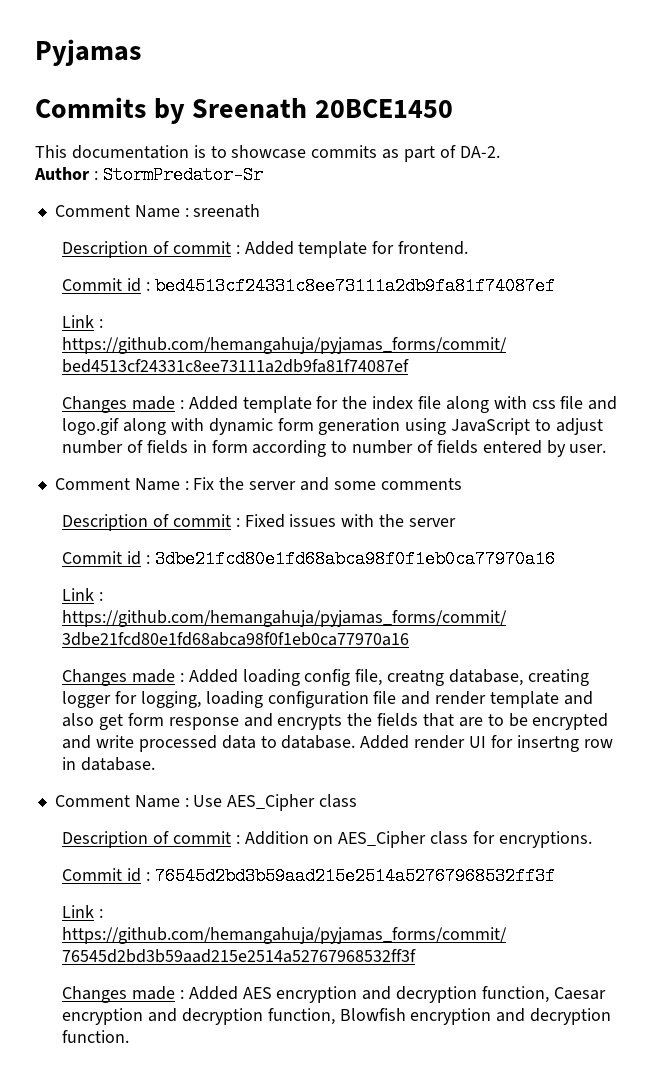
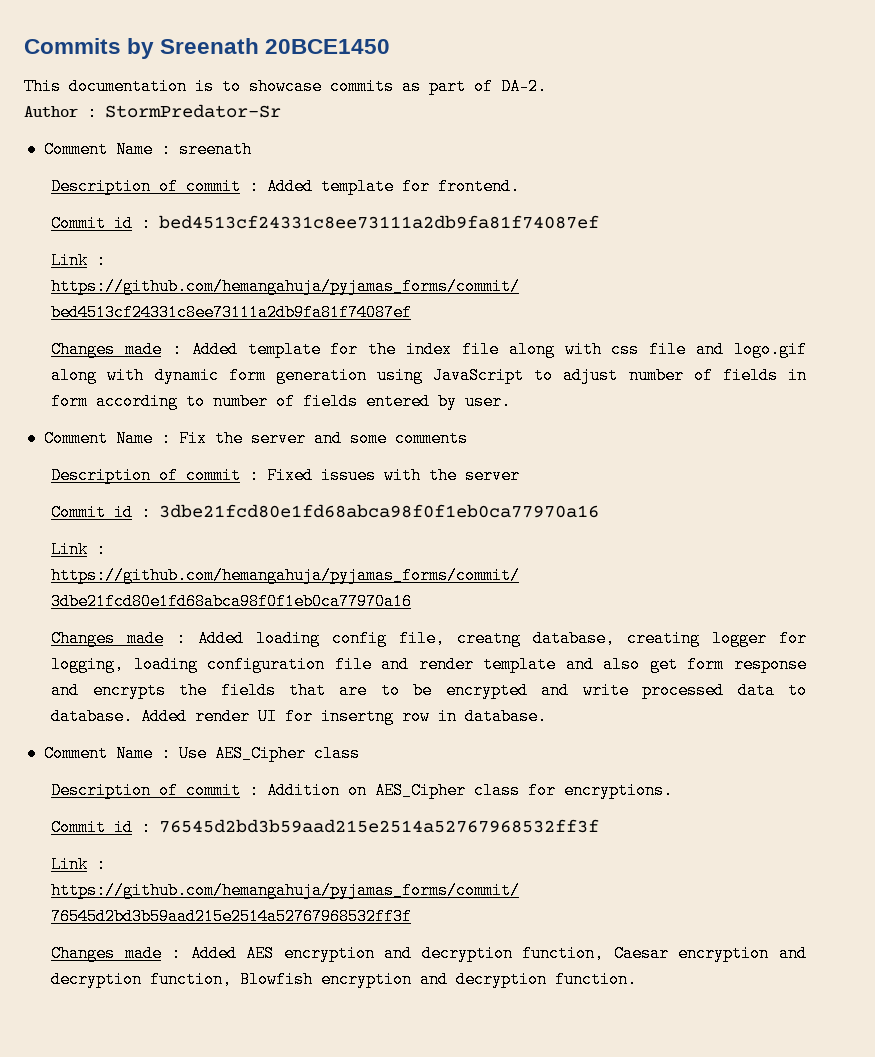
- Pyjamas

